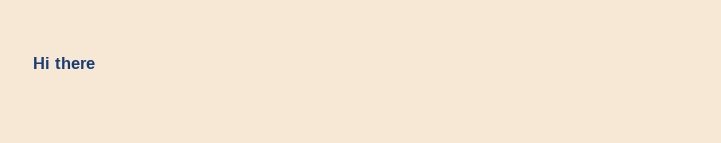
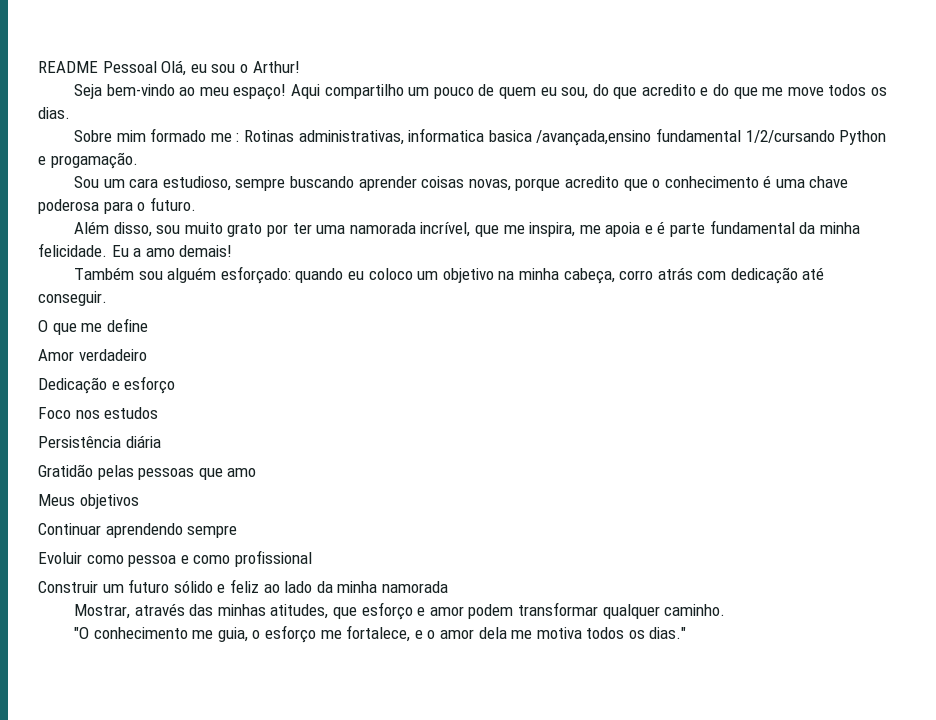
- Hi there
+ README Pessoal Olá, eu sou o Arthur!
+ Seja bem-vindo ao meu espaço! Aqui compartilho um pouco de quem eu sou, do que acredito e do que me move todos os dias.
+ Sobre mim formado me : Rotinas administrativas, informatica basica /avançada,ensino fundamental 1/2/cursando Python e progamação.
+ Sou um cara estudioso, sempre buscando aprender coisas novas, porque acredito que o conhecimento é uma chave poderosa para o futuro.
+ Além disso, sou muito grato por ter uma namorada incrível, que me inspira, me apoia e é parte fundamental da minha felicidade. Eu a amo demais!
+ Também sou alguém esforçado: quando eu coloco um objetivo na minha cabeça, corro atrás com dedicação até conseguir.
+ O que me define
+ Amor verdadeiro
+ Dedicação e esforço
+ Foco nos estudos
+ Persistência diária
+ Gratidão pelas pessoas que amo
+ Meus objetivos
+ Continuar aprendendo sempre
+ Evoluir como pessoa e como profissional
+ Construir um futuro sólido e feliz ao lado da minha namorada
+ Mostrar, através das minhas atitudes, que esforço e amor podem transformar qualquer caminho.
+ "O conhecimento me guia, o esforço me fortalece, e o amor dela me motiva todos os dias."

